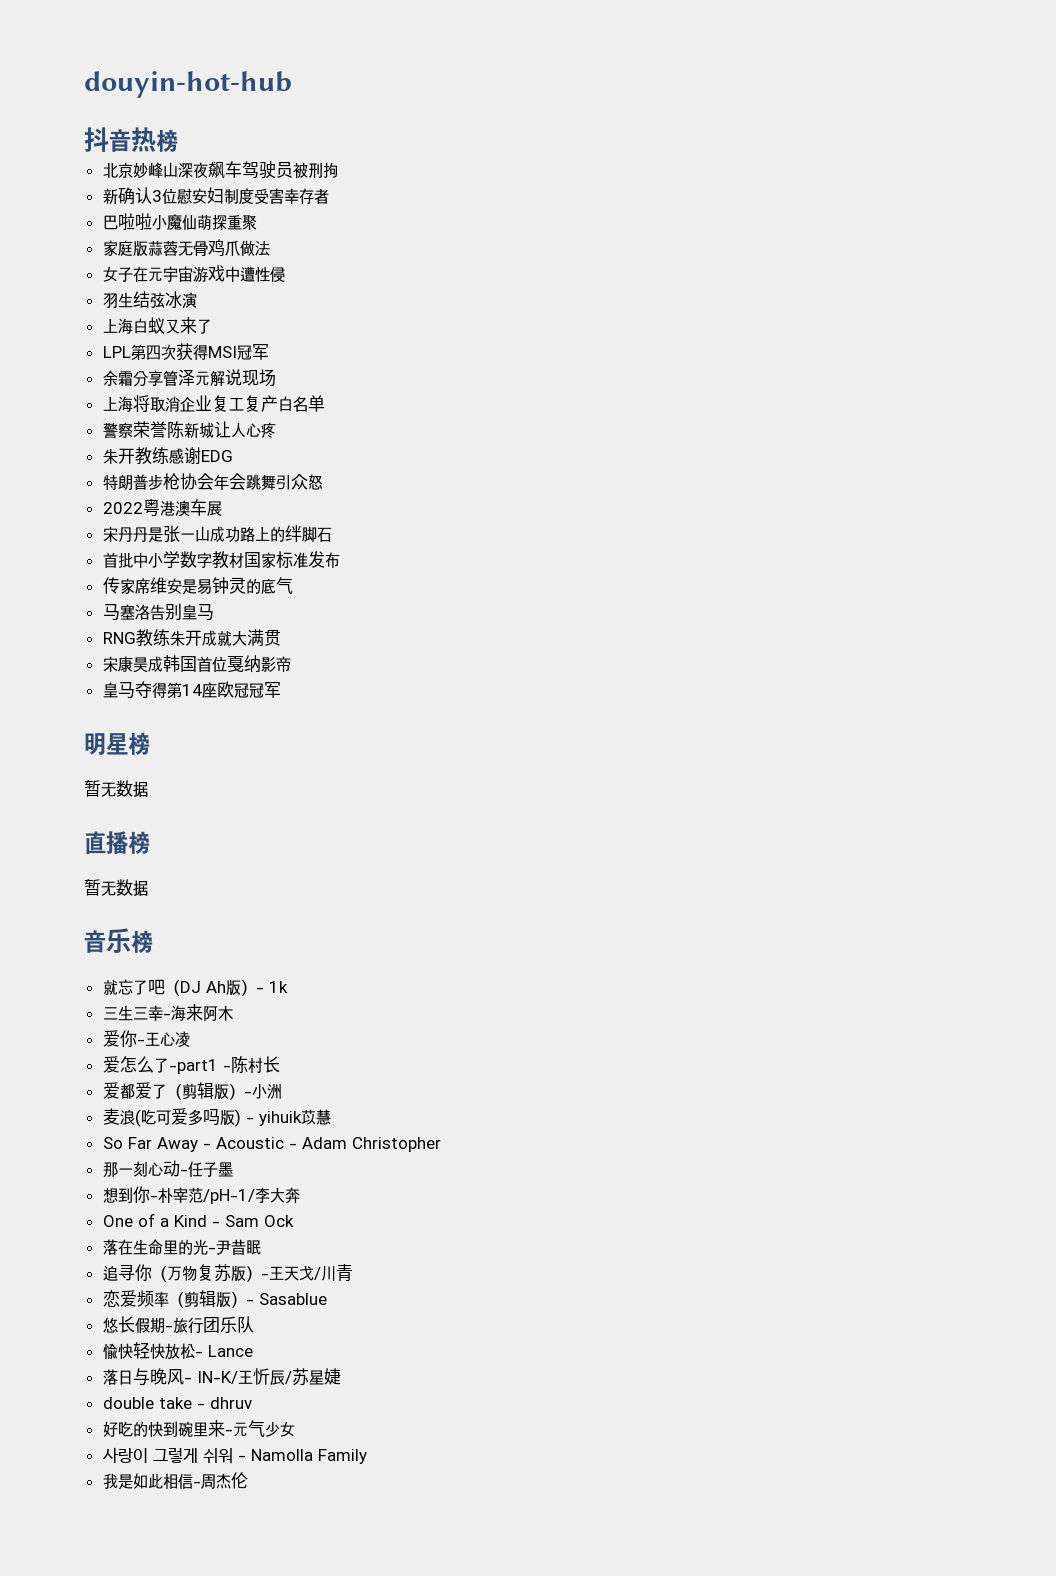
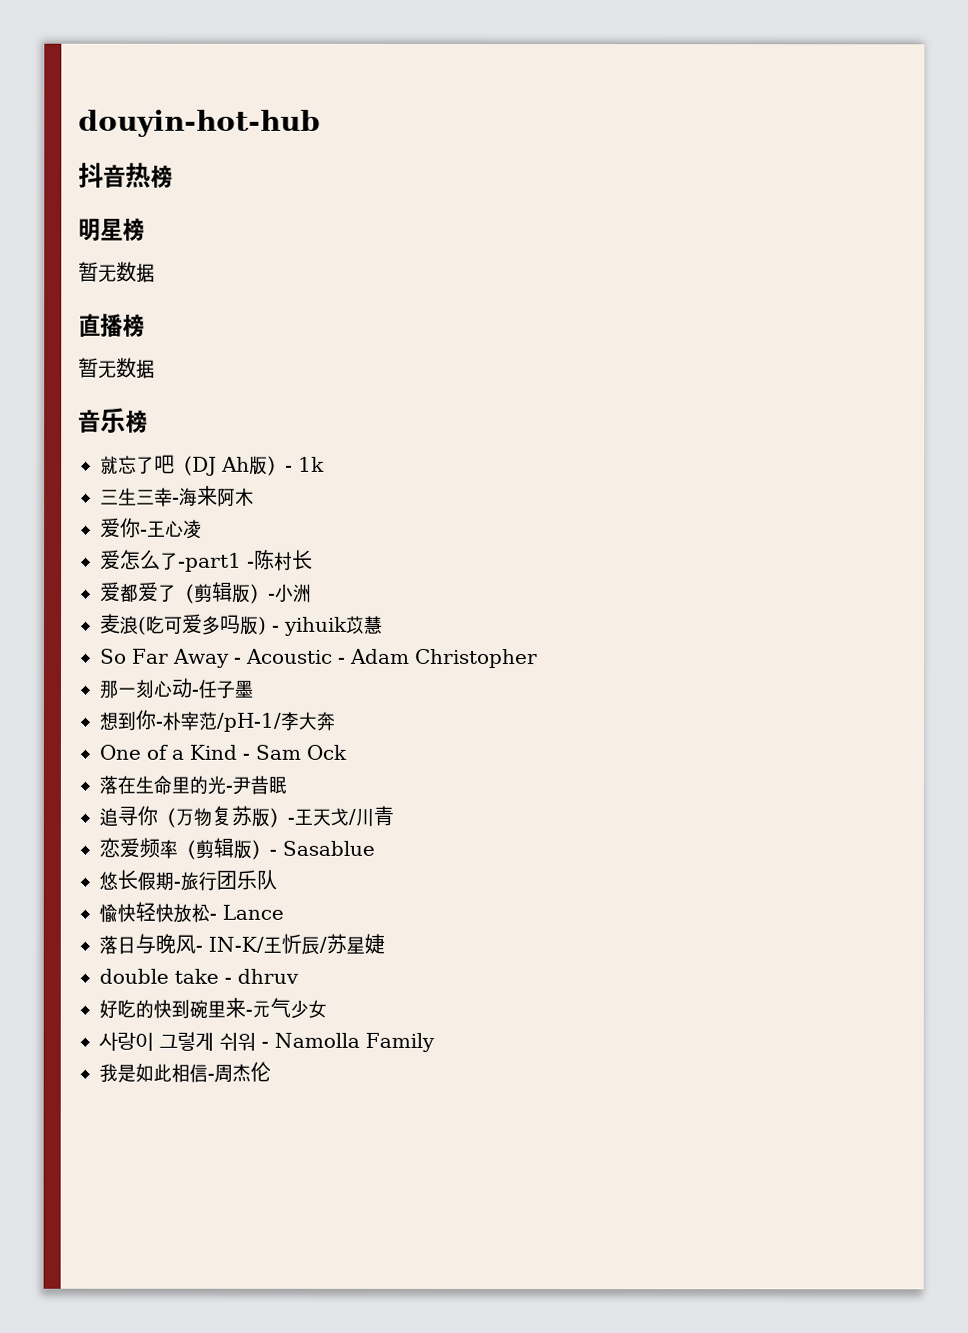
- 北京妙峰山深夜飙车驾驶员被刑拘
- 新确认3位慰安妇制度受害幸存者
- 巴啦啦小魔仙萌探重聚
- 家庭版蒜蓉无骨鸡爪做法
- 女子在元宇宙游戏中遭性侵
- 羽生结弦冰演
- 上海白蚁又来了
- LPL第四次获得MSI冠军
- 余霜分享管泽元解说现场
- 上海将取消企业复工复产白名单
- 警察荣誉陈新城让人心疼
- 朱开教练感谢EDG
- 特朗普步枪协会年会跳舞引众怒
- 2022粤港澳车展
- 宋丹丹是张一山成功路上的绊脚石
- 首批中小学数字教材国家标准发布
- 传家席维安是易钟灵的底气
- 马塞洛告别皇马
- RNG教练朱开成就大满贯
- 宋康昊成韩国首位戛纳影帝
- 皇马夺得第14座欧冠冠军

